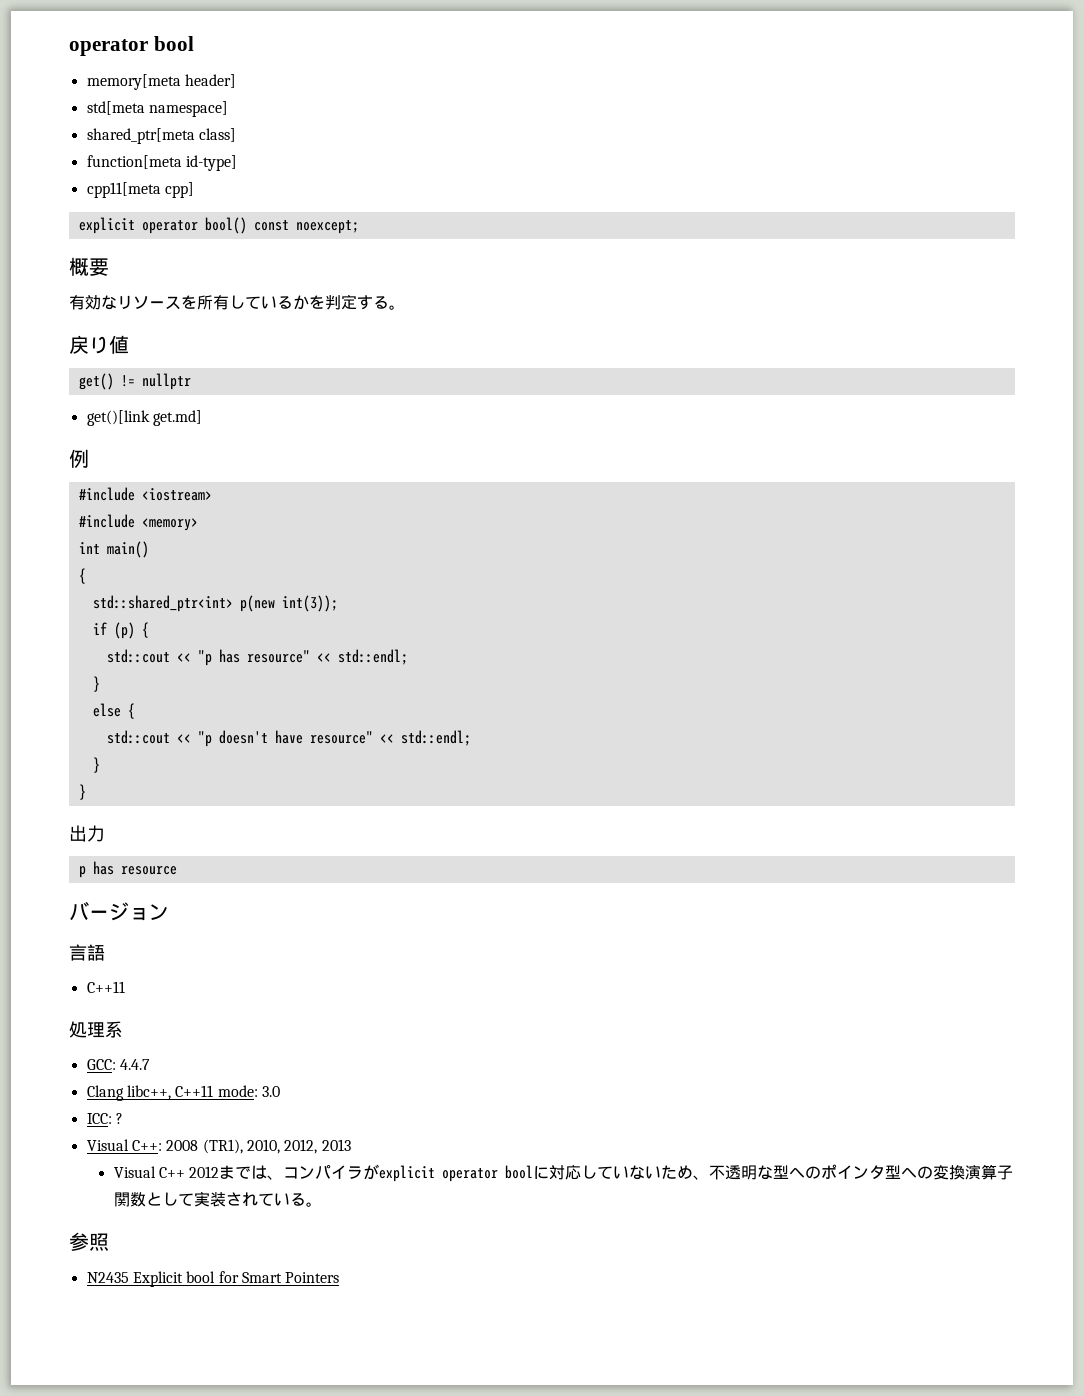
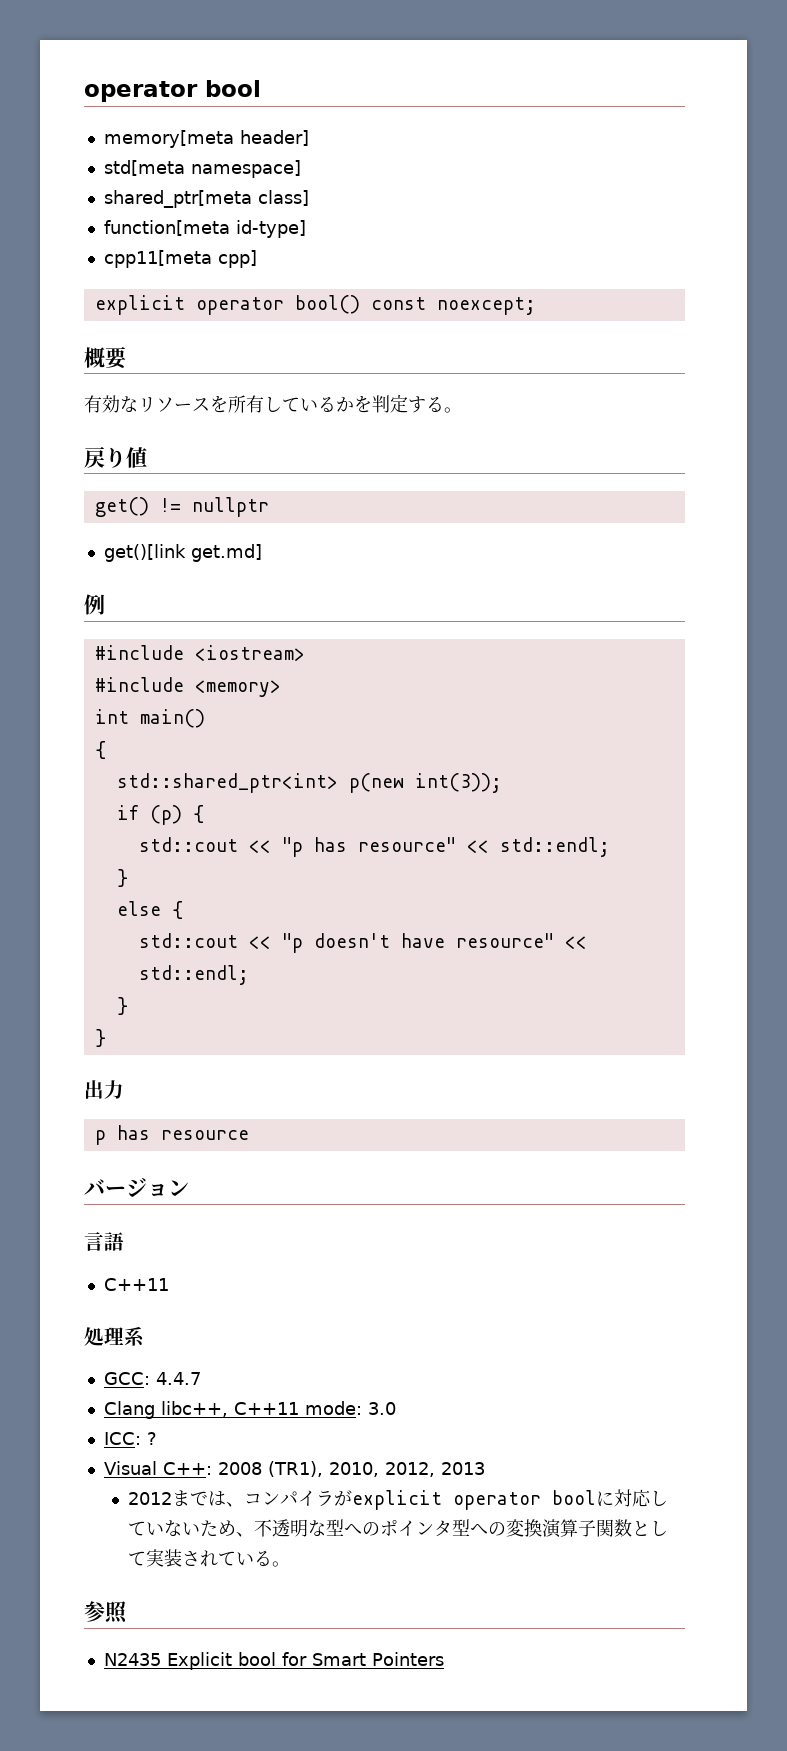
- Visual C++ 2012までは、コンパイラがexplicit operator boolに対応していないため、不透明な型へのポインタ型への変換演算子関数として実装されている。
+ 2012までは、コンパイラがexplicit operator boolに対応していないため、不透明な型へのポインタ型への変換演算子関数として実装されている。

